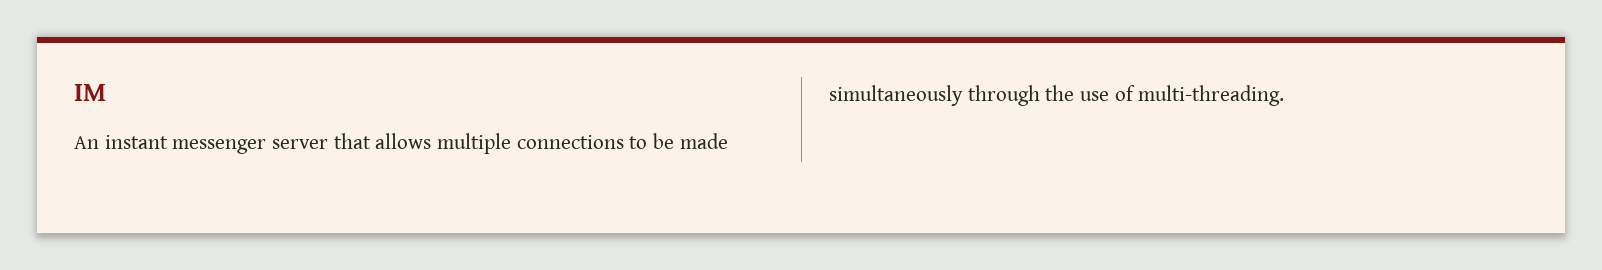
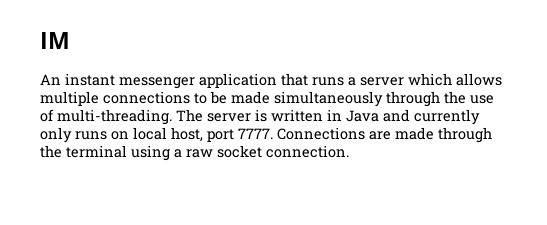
- An instant messenger server that allows multiple connections to be made simultaneously through the use of multi-threading.
+ An instant messenger application that runs a server which allows multiple connections to be made simultaneously through the use of multi-threading.
+ The server is written in Java and currently only runs on local host, port 7777. Connections are made through the terminal using a raw socket connection.

